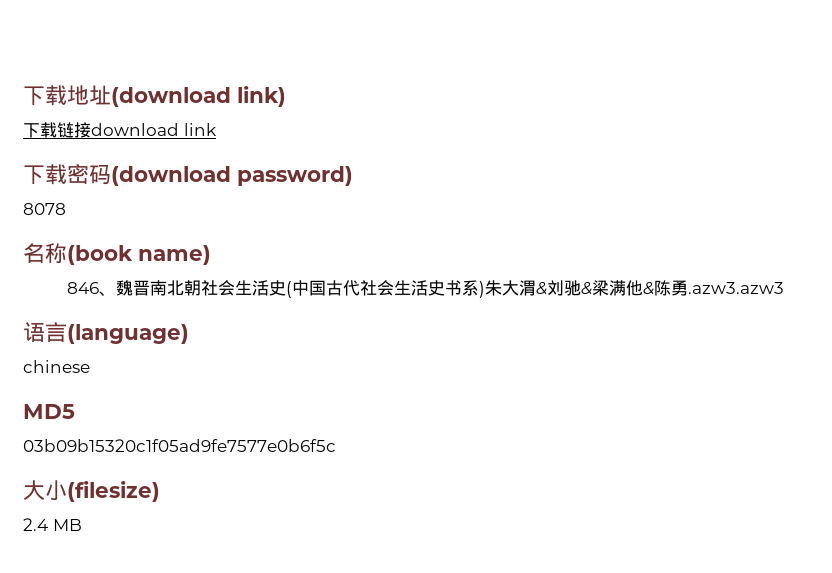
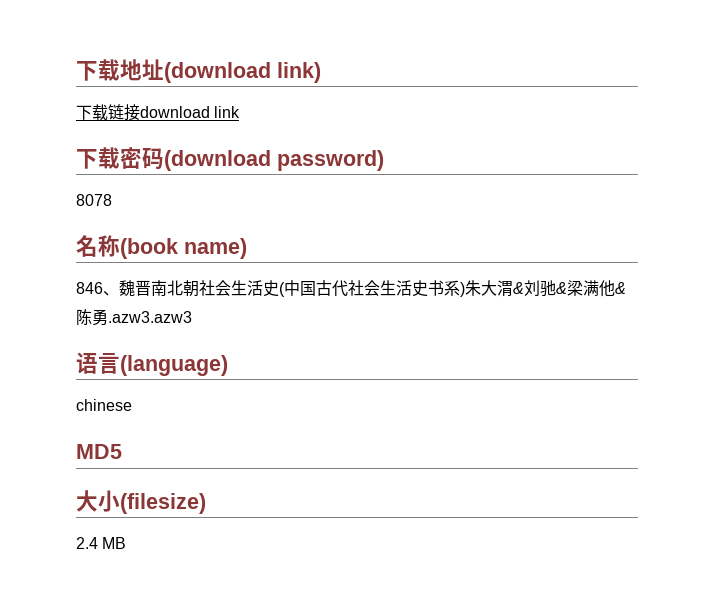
- 03b09b15320c1f05ad9fe7577e0b6f5c

